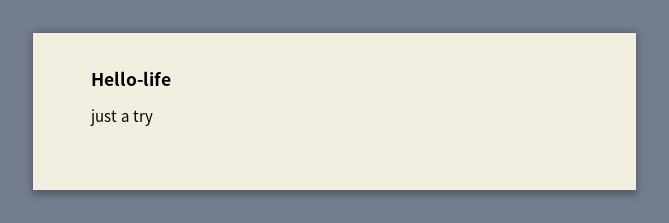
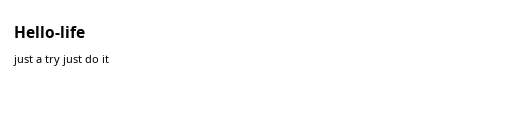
- just a try
+ just a try just do it

